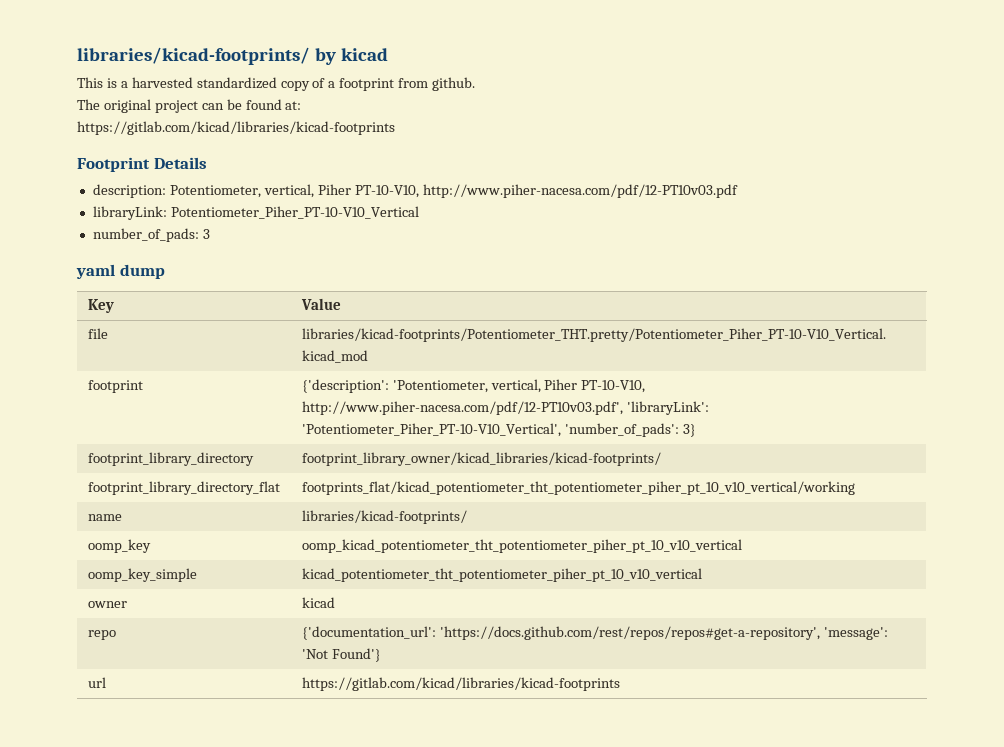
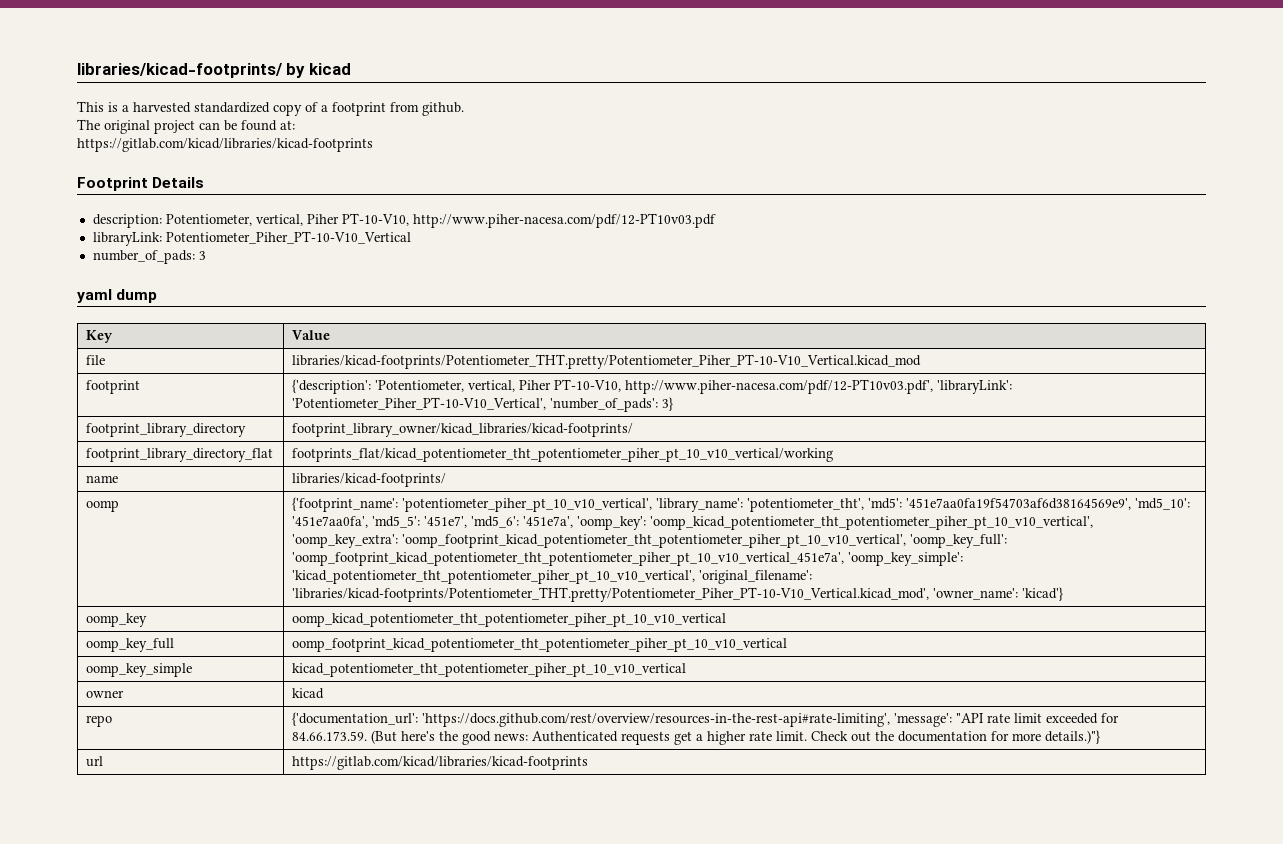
+ oomp | {'footprint_name': 'potentiometer_piher_pt_10_v10_vertical', 'library_name': 'potentiometer_tht', 'md5': '451e7aa0fa19f54703af6d38164569e9', 'md5_10': '451e7aa0fa', 'md5_5': '451e7', 'md5_6': '451e7a', 'oomp_key': 'oomp_kicad_potentiometer_tht_potentiometer_piher_pt_10_v10_vertical', 'oomp_key_extra': 'oomp_footprint_kicad_potentiometer_tht_potentiometer_piher_pt_10_v10_vertical', 'oomp_key_full': 'oomp_footprint_kicad_potentiometer_tht_potentiometer_piher_pt_10_v10_vertical_451e7a', 'oomp_key_simple': 'kicad_potentiometer_tht_potentiometer_piher_pt_10_v10_vertical', 'original_filename': 'libraries/kicad-footprints/Potentiometer_THT.pretty/Potentiometer_Piher_PT-10-V10_Vertical.kicad_mod', 'owner_name': 'kicad'}
+ oomp_key_full | oomp_footprint_kicad_potentiometer_tht_potentiometer_piher_pt_10_v10_vertical
- repo | {'documentation_url': 'https://docs.github.com/rest/repos/repos#get-a-repository', 'message': 'Not Found'}
+ repo | {'documentation_url': 'https://docs.github.com/rest/overview/resources-in-the-rest-api#rate-limiting', 'message': "API rate limit exceeded for 84.66.173.59. (But here's the good news: Authenticated requests get a higher rate limit. Check out the documentation for more details.)"}

